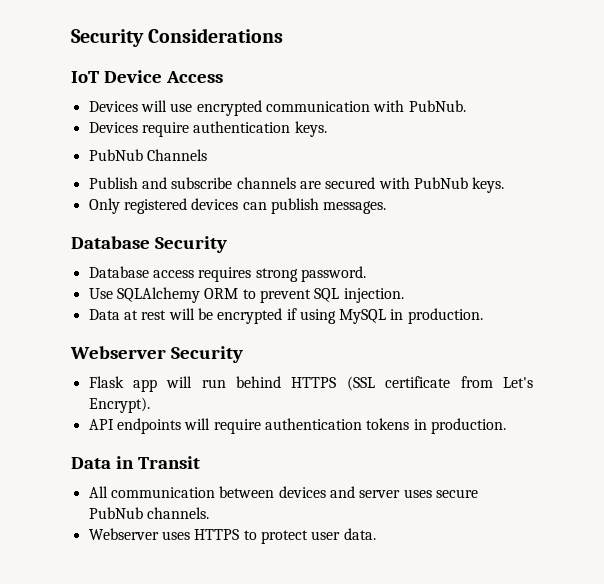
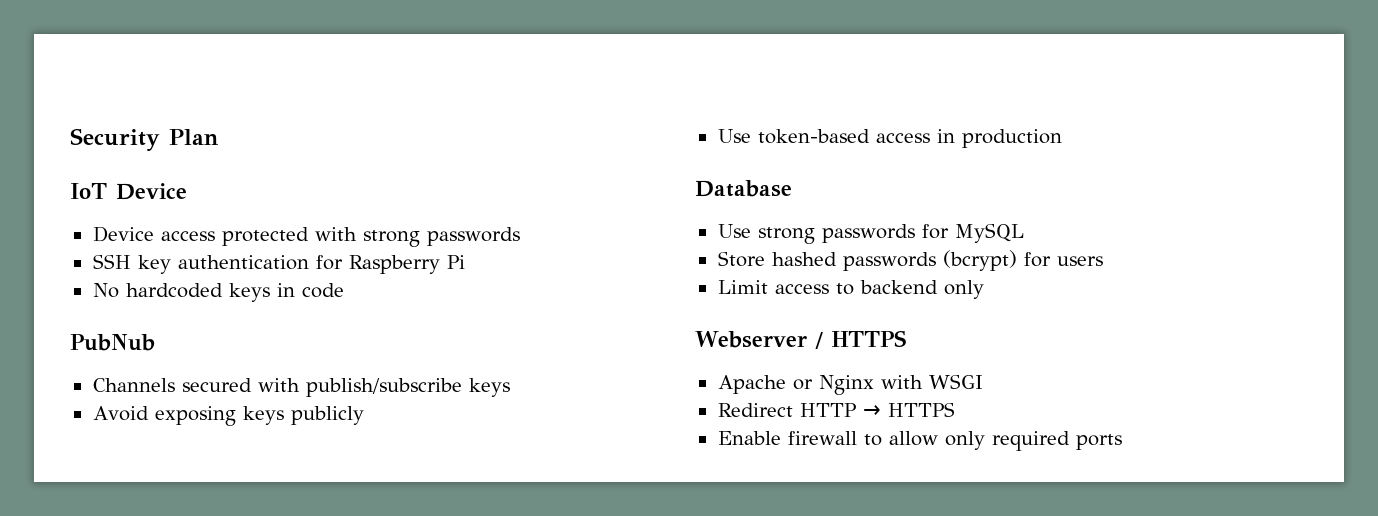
- Security Considerations
+ Security Plan
- IoT Device Access
- Devices will use encrypted communication with PubNub.
- Devices require authentication keys.
- PubNub Channels
- Publish and subscribe channels are secured with PubNub keys.
- Only registered devices can publish messages.
- Database Security
- Database access requires strong password.
- Use SQLAlchemy ORM to prevent SQL injection.
- Data at rest will be encrypted if using MySQL in production.
- Webserver Security
- Flask app will run behind HTTPS (SSL certificate from Let's Encrypt).
- API endpoints will require authentication tokens in production.
- Data in Transit
- All communication between devices and server uses secure PubNub channels.
- Webserver uses HTTPS to protect user data.
+ IoT Device
+ Device access protected with strong passwords
+ SSH key authentication for Raspberry Pi
+ No hardcoded keys in code
+ PubNub
+ Channels secured with publish/subscribe keys
+ Avoid exposing keys publicly
+ Use token-based access in production
+ Database
+ Use strong passwords for MySQL
+ Store hashed passwords (bcrypt) for users
+ Limit access to backend only
+ Webserver / HTTPS
+ Apache or Nginx with WSGI
+ Redirect HTTP → HTTPS
+ Enable firewall to allow only required ports

